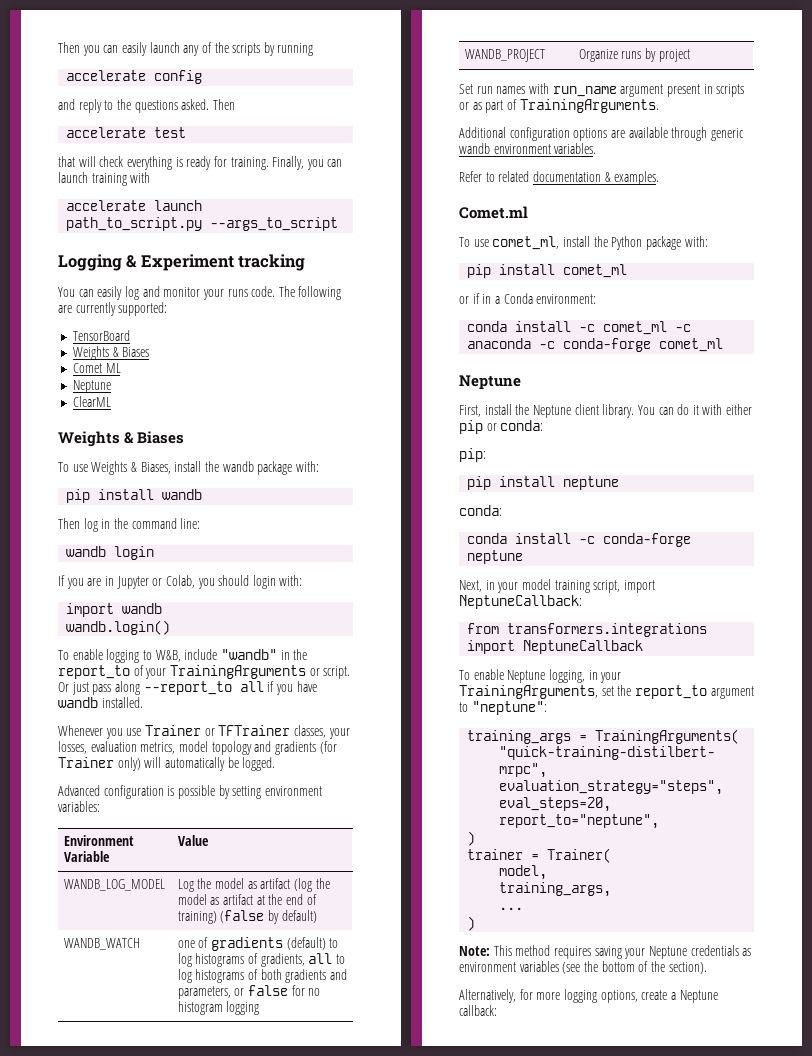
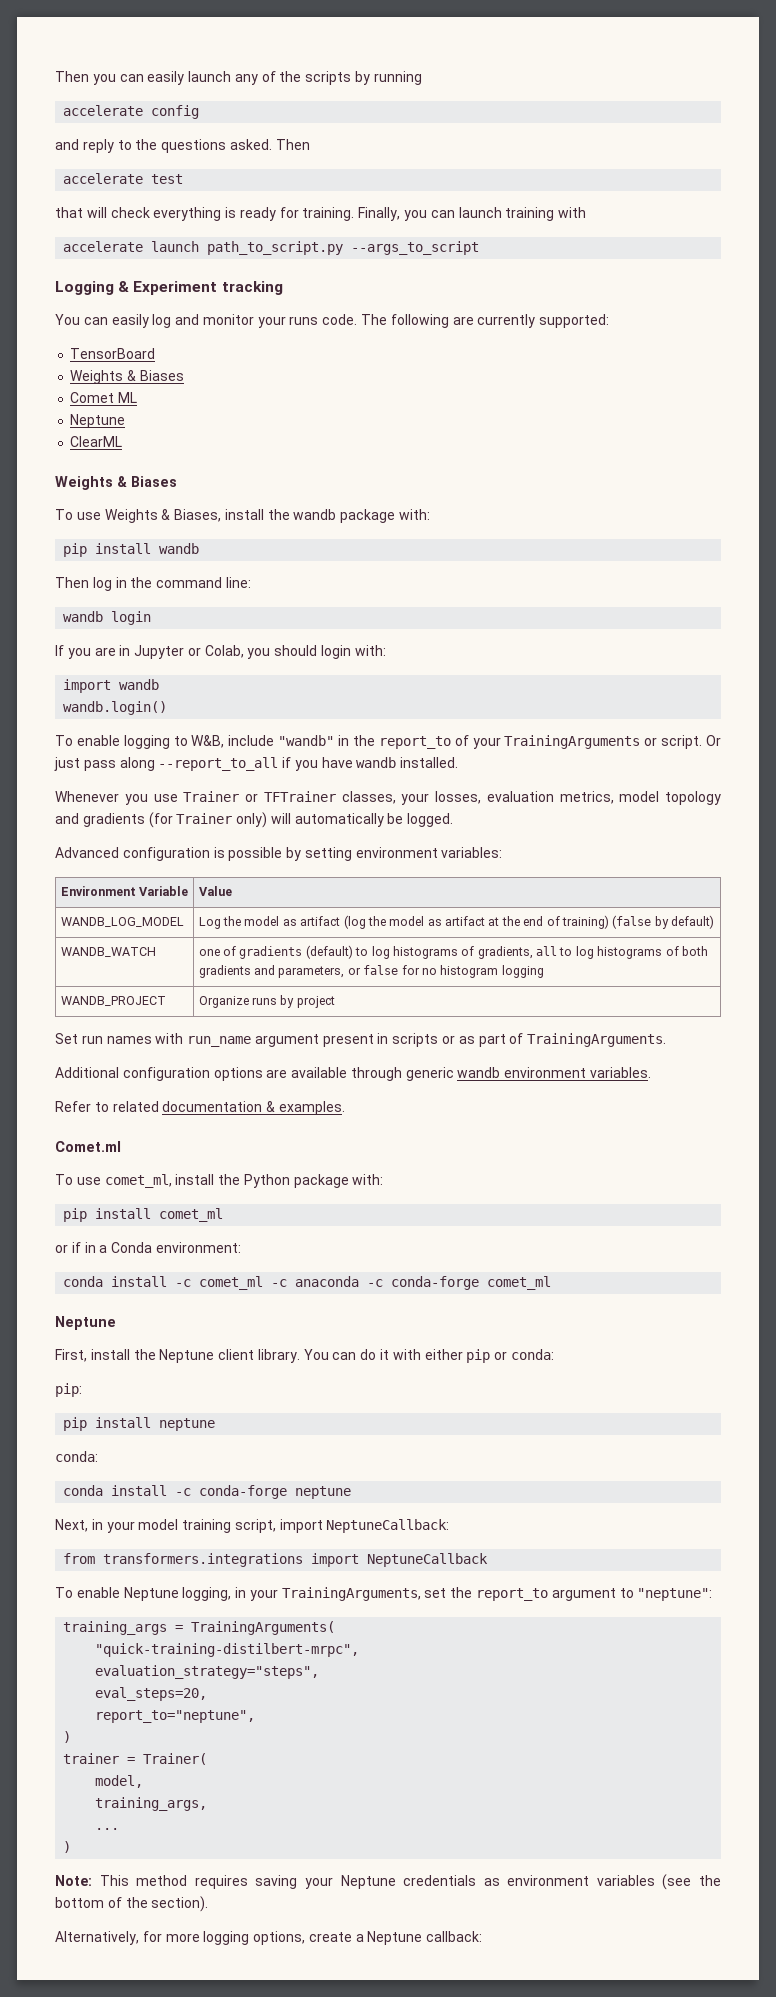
- Or just pass along --report_to all if you have wandb installed.
+ Or just pass along --report_to_all if you have wandb installed.

